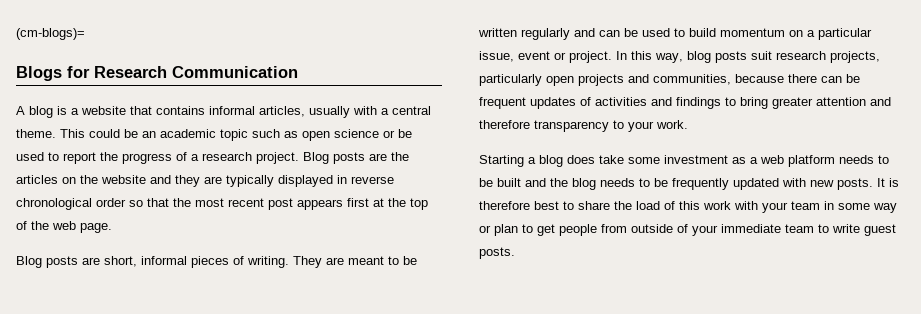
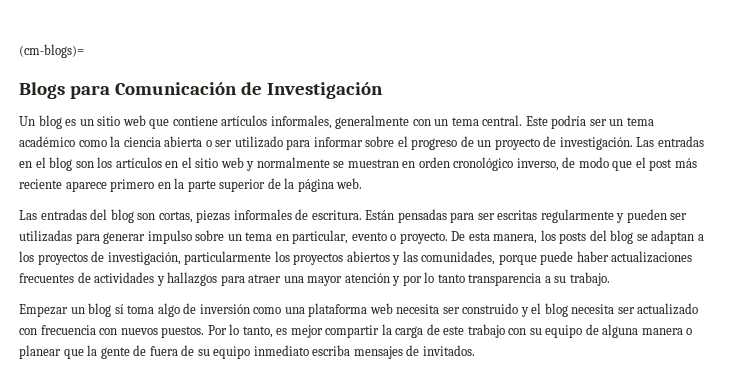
- Blogs for Research Communication
- A blog is a website that contains informal articles, usually with a central theme. This could be an academic topic such as open science or be used to report the progress of a research project. Blog posts are the articles on the website and they are typically displayed in reverse chronological order so that the most recent post appears first at the top of the web page.
- Blog posts are short, informal pieces of writing. They are meant to be written regularly and can be used to build momentum on a particular issue, event or project. In this way, blog posts suit research projects, particularly open projects and communities, because there can be frequent updates of activities and findings to bring greater attention and therefore transparency to your work.
- Starting a blog does take some investment as a web platform needs to be built and the blog needs to be frequently updated with new posts. It is therefore best to share the load of this work with your team in some way or plan to get people from outside of your immediate team to write guest posts.
+ Blogs para Comunicación de Investigación
+ Un blog es un sitio web que contiene artículos informales, generalmente con un tema central. Este podría ser un tema académico como la ciencia abierta o ser utilizado para informar sobre el progreso de un proyecto de investigación. Las entradas en el blog son los artículos en el sitio web y normalmente se muestran en orden cronológico inverso, de modo que el post más reciente aparece primero en la parte superior de la página web.
+ Las entradas del blog son cortas, piezas informales de escritura. Están pensadas para ser escritas regularmente y pueden ser utilizadas para generar impulso sobre un tema en particular, evento o proyecto. De esta manera, los posts del blog se adaptan a los proyectos de investigación, particularmente los proyectos abiertos y las comunidades, porque puede haber actualizaciones frecuentes de actividades y hallazgos para atraer una mayor atención y por lo tanto transparencia a su trabajo.
+ Empezar un blog sí toma algo de inversión como una plataforma web necesita ser construido y el blog necesita ser actualizado con frecuencia con nuevos puestos. Por lo tanto, es mejor compartir la carga de este trabajo con su equipo de alguna manera o planear que la gente de fuera de su equipo inmediato escriba mensajes de invitados.

